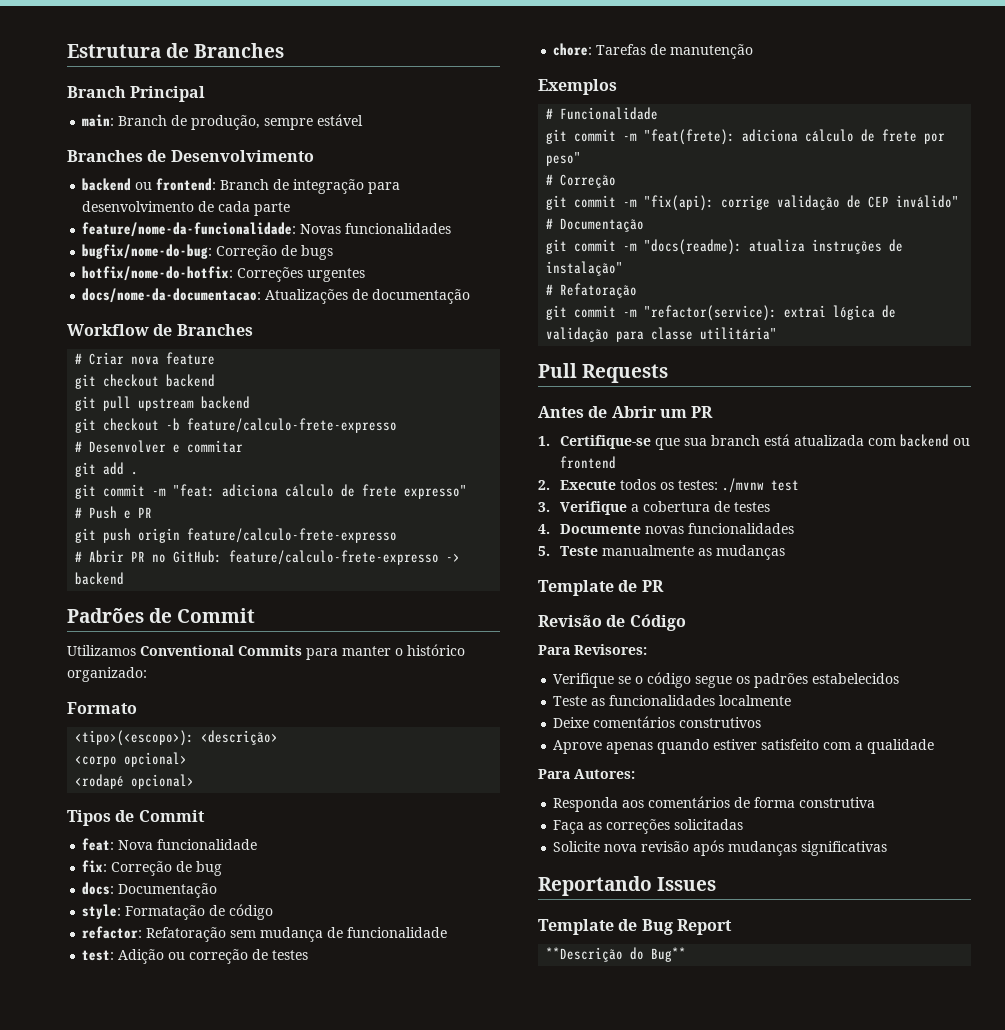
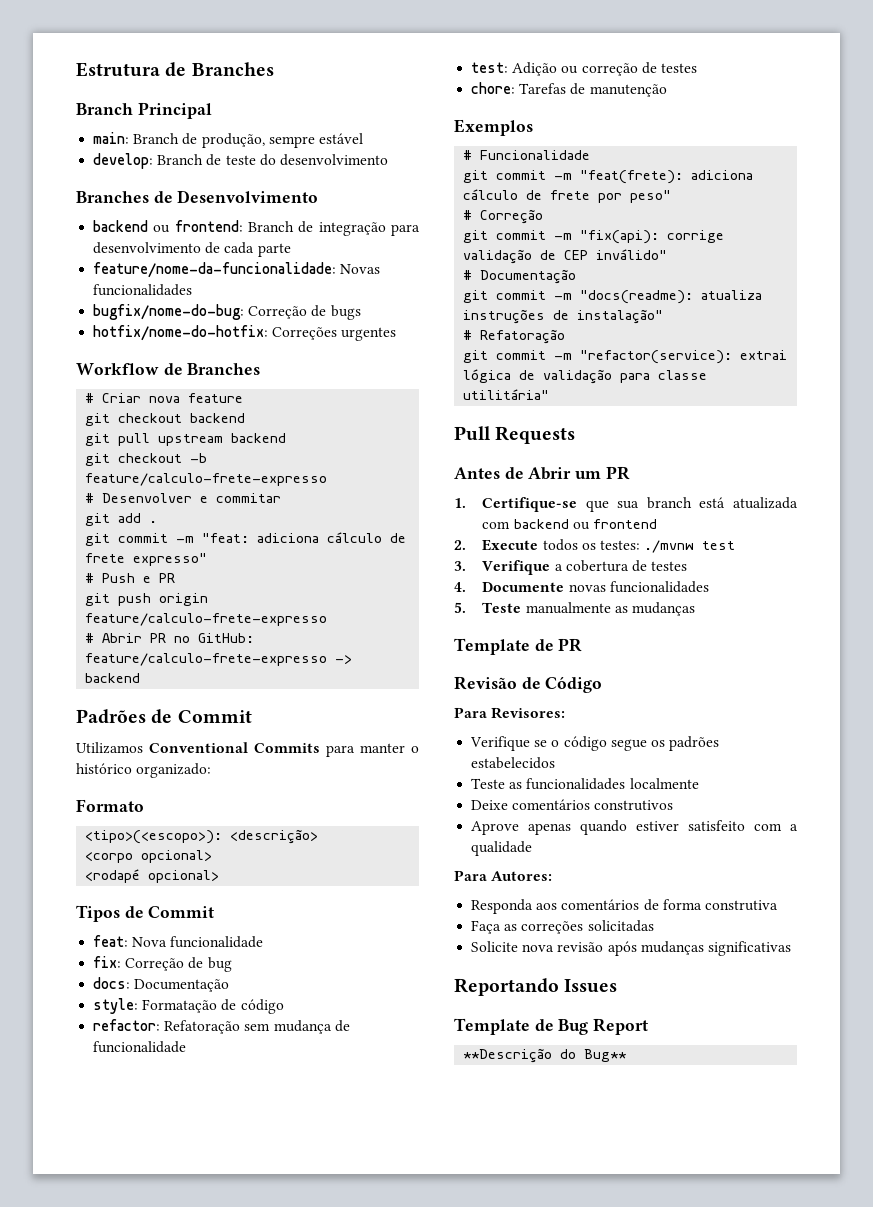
+ develop: Branch de teste do desenvolvimento
- docs/nome-da-documentacao: Atualizações de documentação

